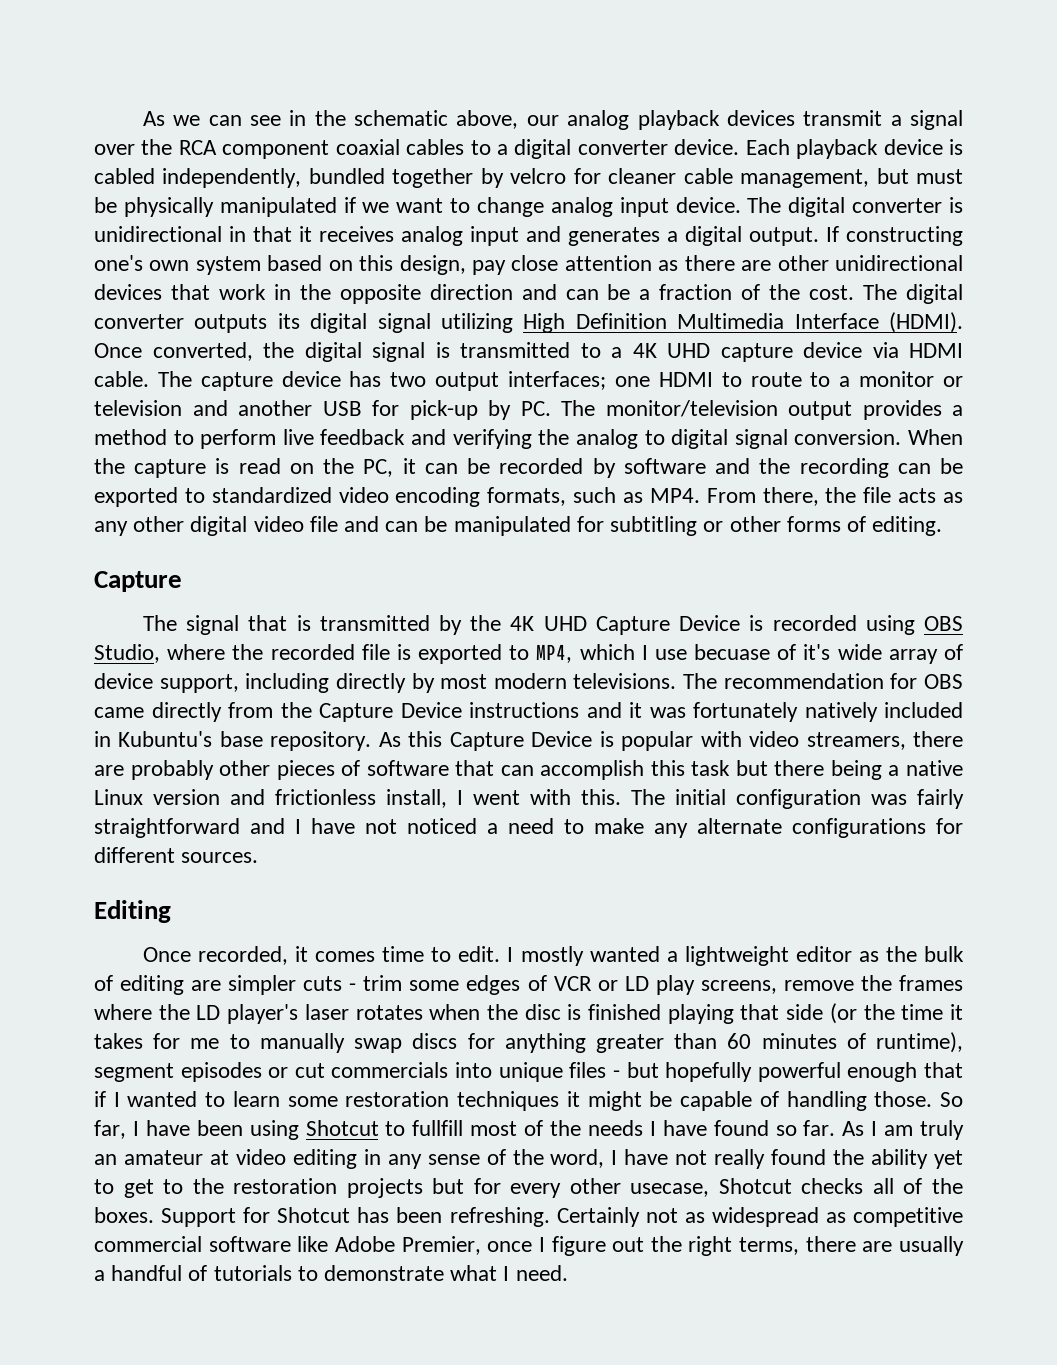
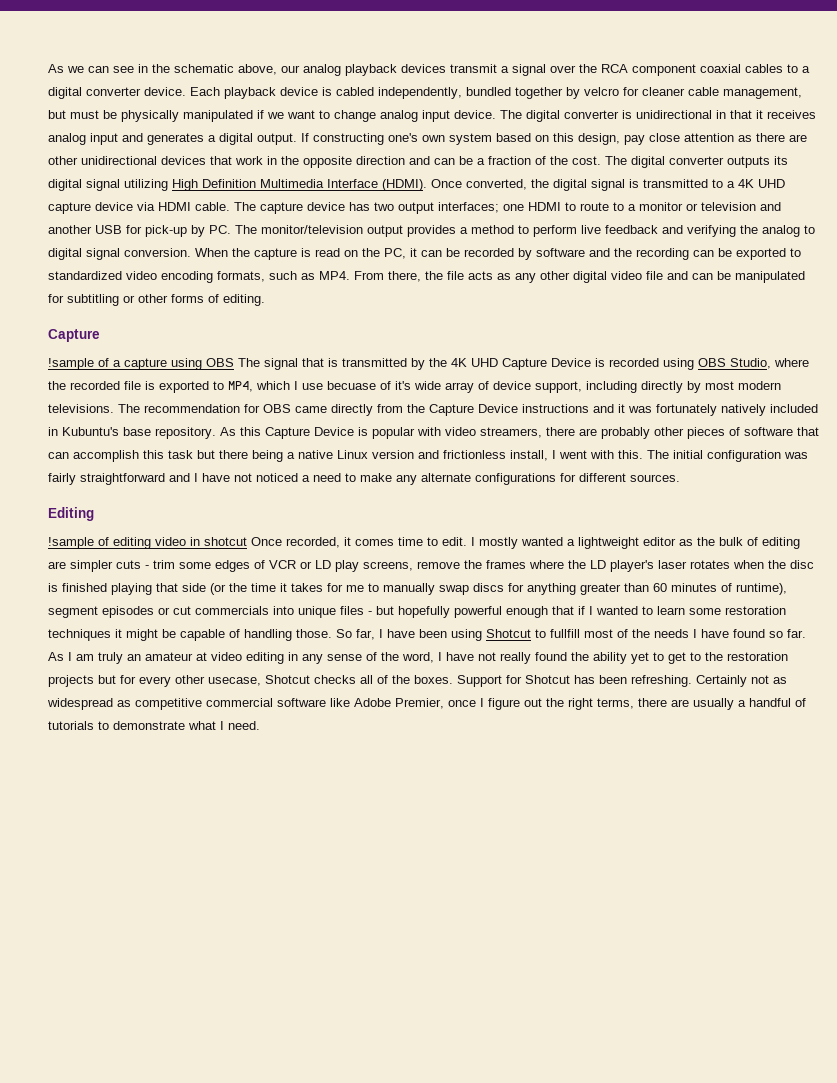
- The signal that is transmitted by the 4K UHD Capture Device is recorded using OBS Studio, where the recorded file is exported to MP4, which I use becuase of it's wide array of device support, including directly by most modern televisions.
+ !sample of a capture using OBS The signal that is transmitted by the 4K UHD Capture Device is recorded using OBS Studio, where the recorded file is exported to MP4, which I use becuase of it's wide array of device support, including directly by most modern televisions.
- Once recorded, it comes time to edit.
+ !sample of editing video in shotcut Once recorded, it comes time to edit.

